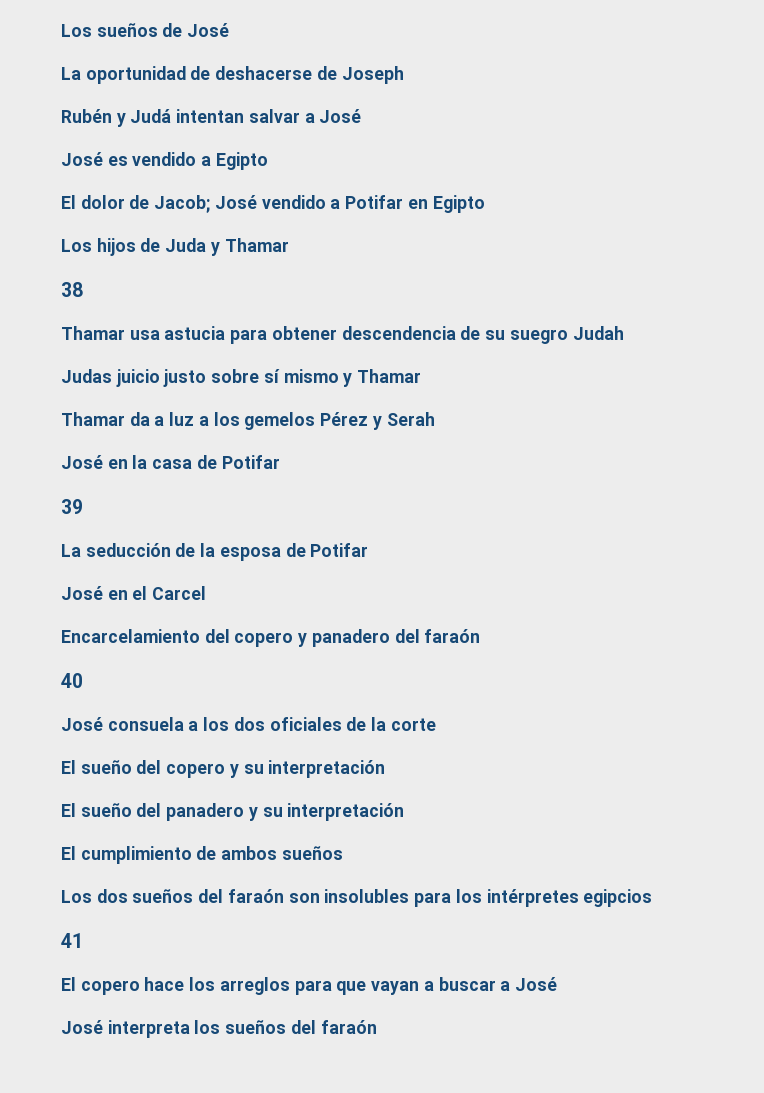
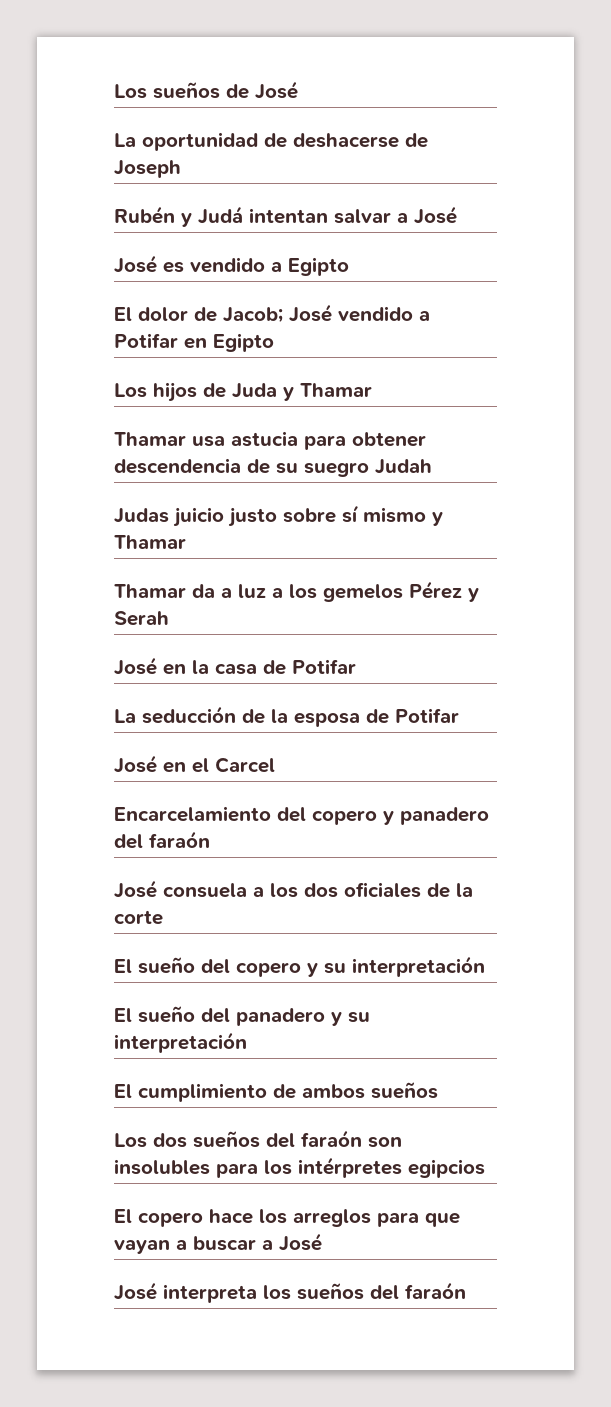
- 38
- 39
- 40
- 41

